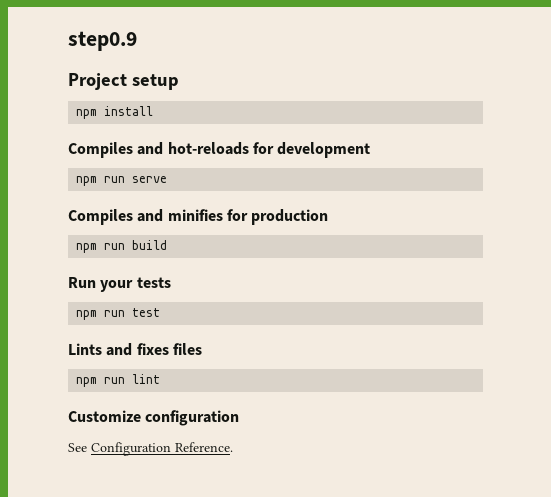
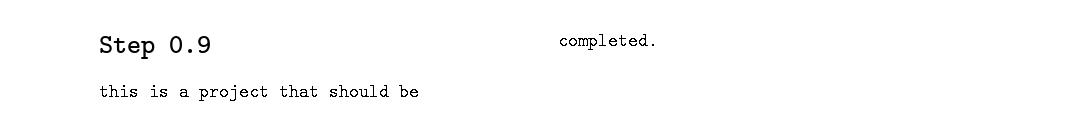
- step0.9
- Project setup
- npm install
- Compiles and hot-reloads for development
- npm run serve
- Compiles and minifies for production
- npm run build
- Run your tests
- npm run test
- Lints and fixes files
- npm run lint
- Customize configuration
- See Configuration Reference.
+ Step 0.9
+ this is a project that should be completed.

